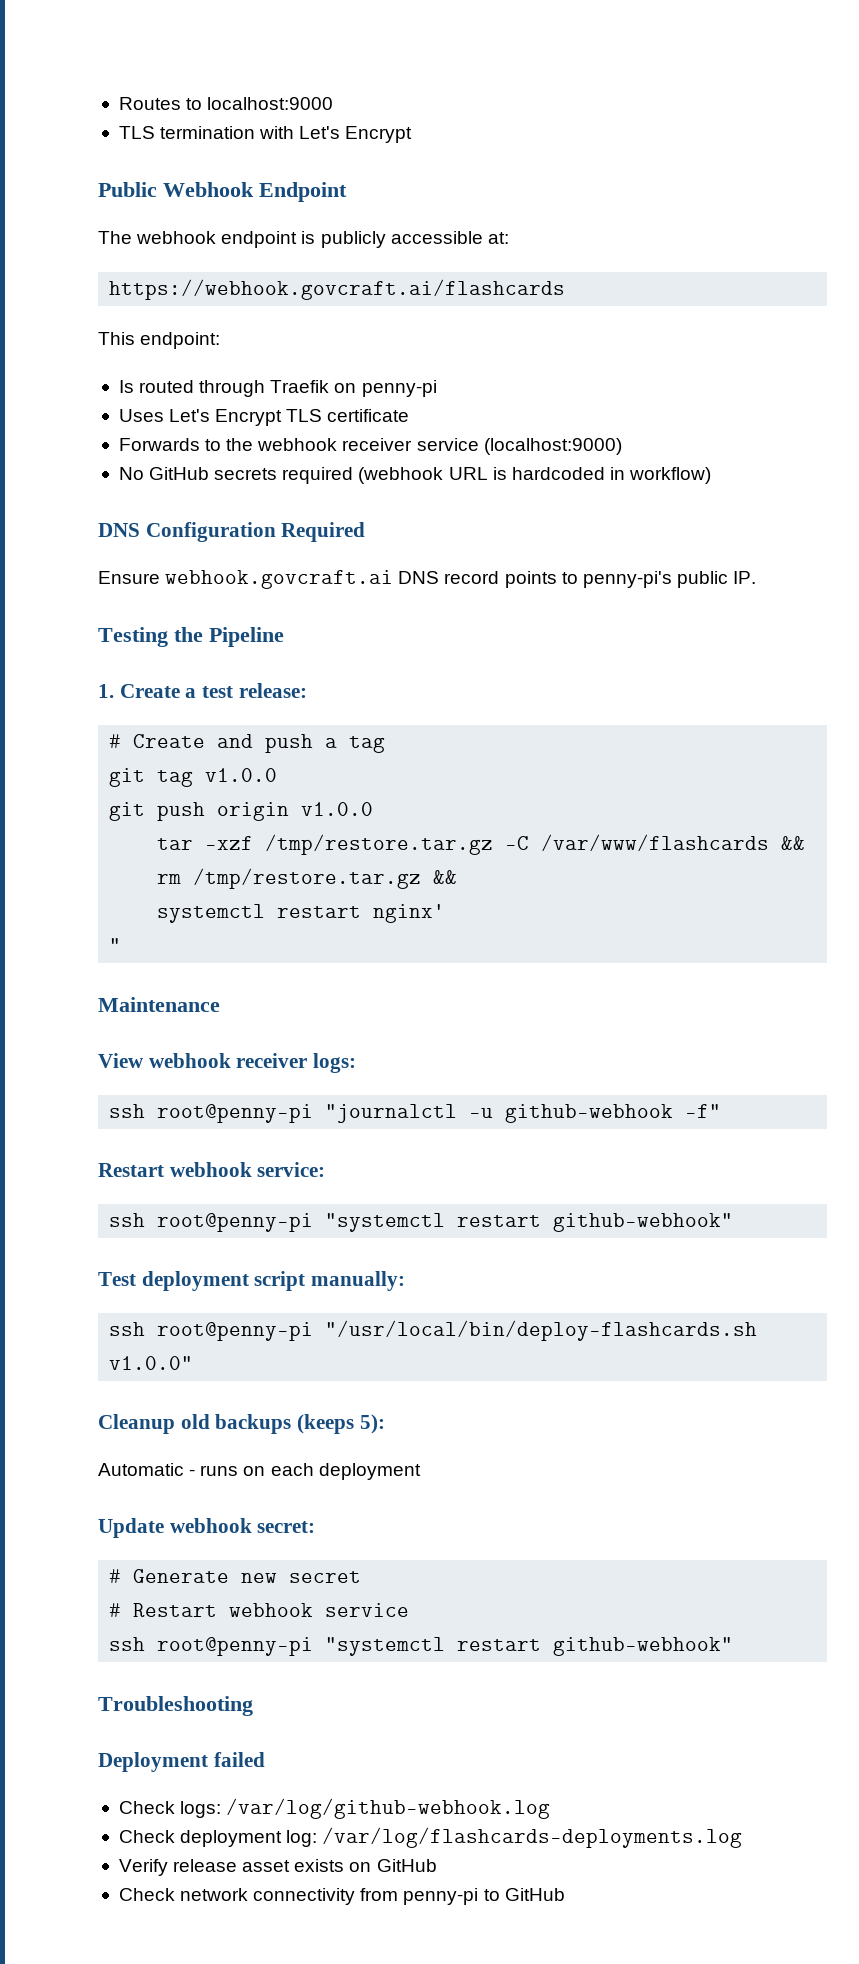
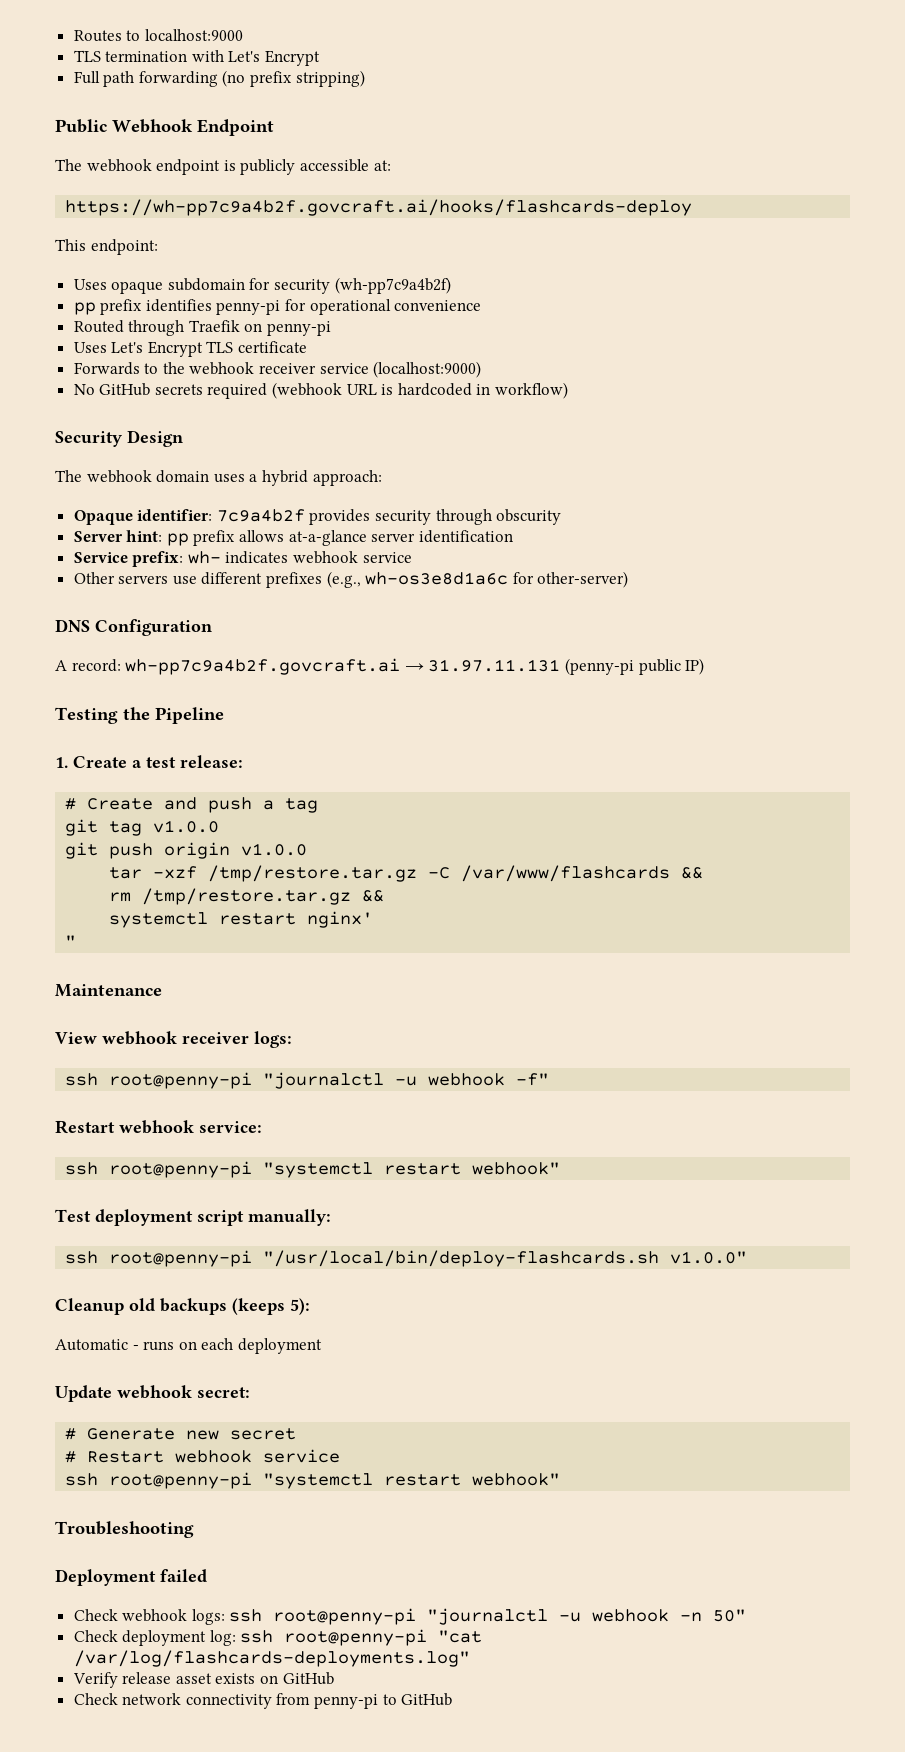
+ Full path forwarding (no prefix stripping)
- https://webhook.govcraft.ai/flashcards
+ https://wh-pp7c9a4b2f.govcraft.ai/hooks/flashcards-deploy
- Is routed through Traefik on penny-pi
+ Uses opaque subdomain for security (wh-pp7c9a4b2f)
+ pp prefix identifies penny-pi for operational convenience
+ Routed through Traefik on penny-pi
- DNS Configuration Required
- Ensure webhook.govcraft.ai DNS record points to penny-pi's public IP.
+ Security Design
+ The webhook domain uses a hybrid approach:
+ Opaque identifier: 7c9a4b2f provides security through obscurity
+ Server hint: pp prefix allows at-a-glance server identification
+ Service prefix: wh- indicates webhook service
+ Other servers use different prefixes (e.g., wh-os3e8d1a6c for other-server)
+ DNS Configuration
+ A record: wh-pp7c9a4b2f.govcraft.ai → 31.97.11.131 (penny-pi public IP)
- ssh root@penny-pi "journalctl -u github-webhook -f"
+ ssh root@penny-pi "journalctl -u webhook -f"
  Restart webhook service:
- ssh root@penny-pi "systemctl restart github-webhook"
+ ssh root@penny-pi "systemctl restart webhook"
  # Restart webhook service
- ssh root@penny-pi "systemctl restart github-webhook"
+ ssh root@penny-pi "systemctl restart webhook"
- Check logs: /var/log/github-webhook.log
+ Check webhook logs: ssh root@penny-pi "journalctl -u webhook -n 50"
- Check deployment log: /var/log/flashcards-deployments.log
+ Check deployment log: ssh root@penny-pi "cat /var/log/flashcards-deployments.log"

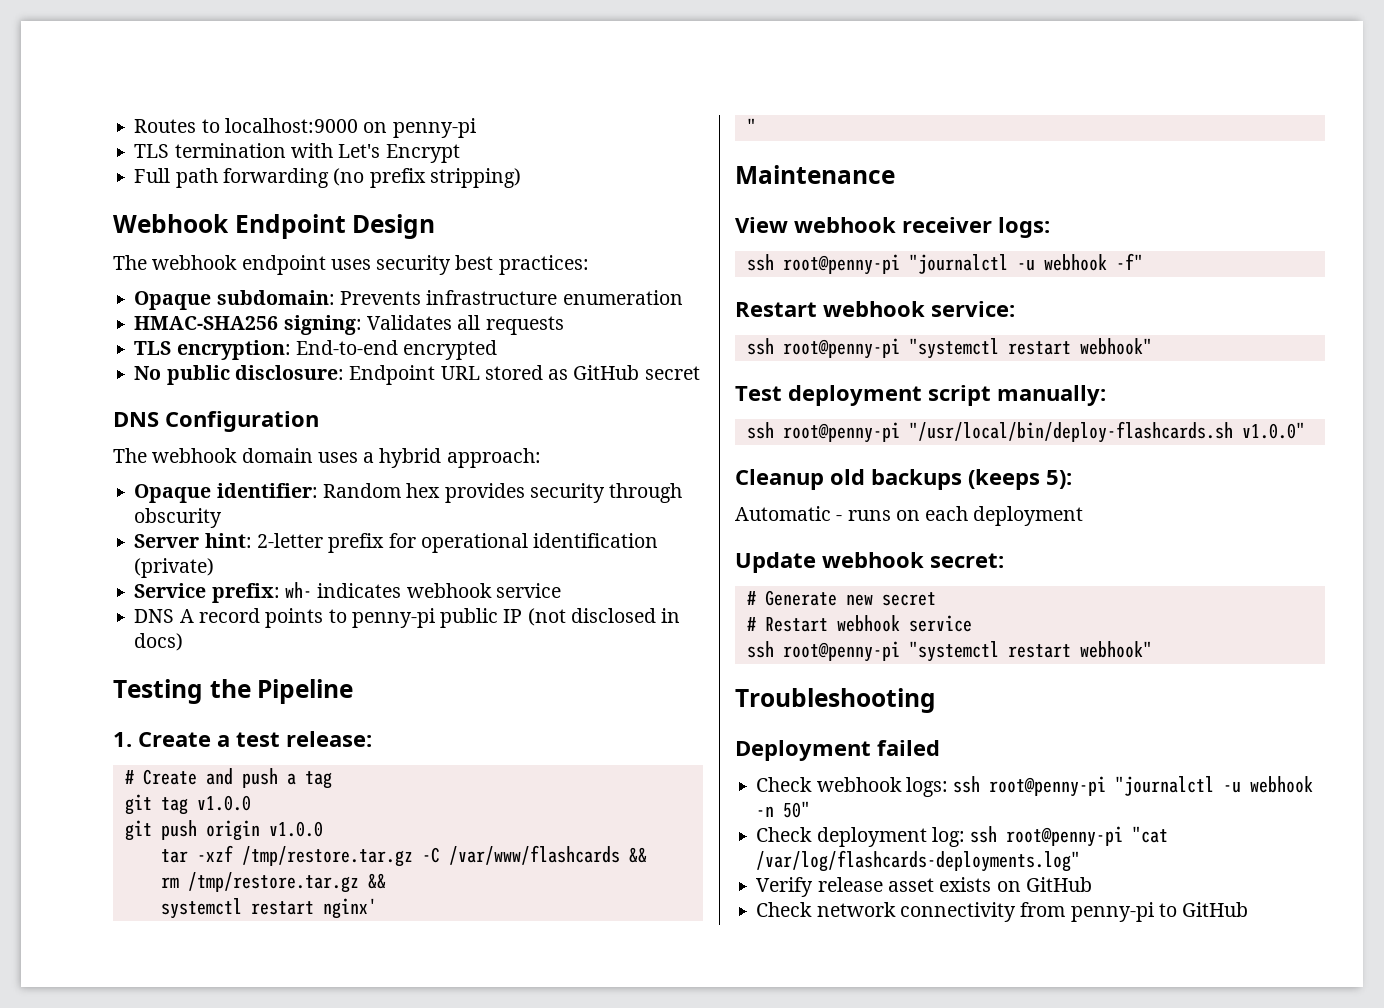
- Routes to localhost:9000
+ Routes to localhost:9000 on penny-pi
- Public Webhook Endpoint
+ Webhook Endpoint Design
- The webhook endpoint is publicly accessible at:
- https://wh-pp7c9a4b2f.govcraft.ai/hooks/flashcards-deploy
- This endpoint:
- Uses opaque subdomain for security (wh-pp7c9a4b2f)
- pp prefix identifies penny-pi for operational convenience
- Routed through Traefik on penny-pi
- Uses Let's Encrypt TLS certificate
- Forwards to the webhook receiver service (localhost:9000)
- No GitHub secrets required (webhook URL is hardcoded in workflow)
- Security Design
+ The webhook endpoint uses security best practices:
+ Opaque subdomain: Prevents infrastructure enumeration
+ HMAC-SHA256 signing: Validates all requests
+ TLS encryption: End-to-end encrypted
+ No public disclosure: Endpoint URL stored as GitHub secret
+ DNS Configuration
- Opaque identifier: 7c9a4b2f provides security through obscurity
+ Opaque identifier: Random hex provides security through obscurity
- Server hint: pp prefix allows at-a-glance server identification
+ Server hint: 2-letter prefix for operational identification (private)
- Other servers use different prefixes (e.g., wh-os3e8d1a6c for other-server)
- DNS Configuration
- A record: wh-pp7c9a4b2f.govcraft.ai → 31.97.11.131 (penny-pi public IP)
+ DNS A record points to penny-pi public IP (not disclosed in docs)

